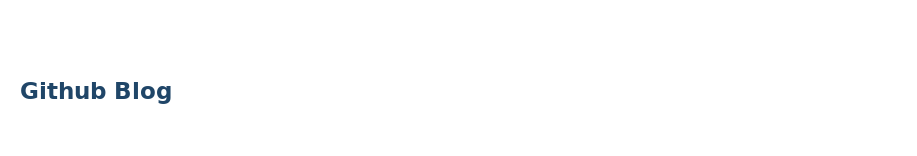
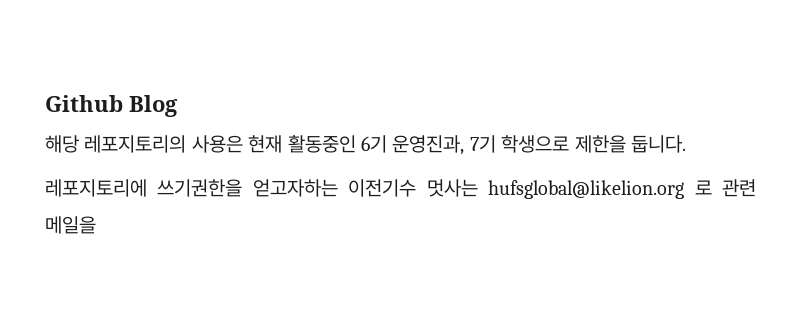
+ 해당 레포지토리의 사용은 현재 활동중인 6기 운영진과, 7기 학생으로 제한을 둡니다.
+ 레포지토리에 쓰기권한을 얻고자하는 이전기수 멋사는 hufsglobal@likelion.org 로 관련 메일을

